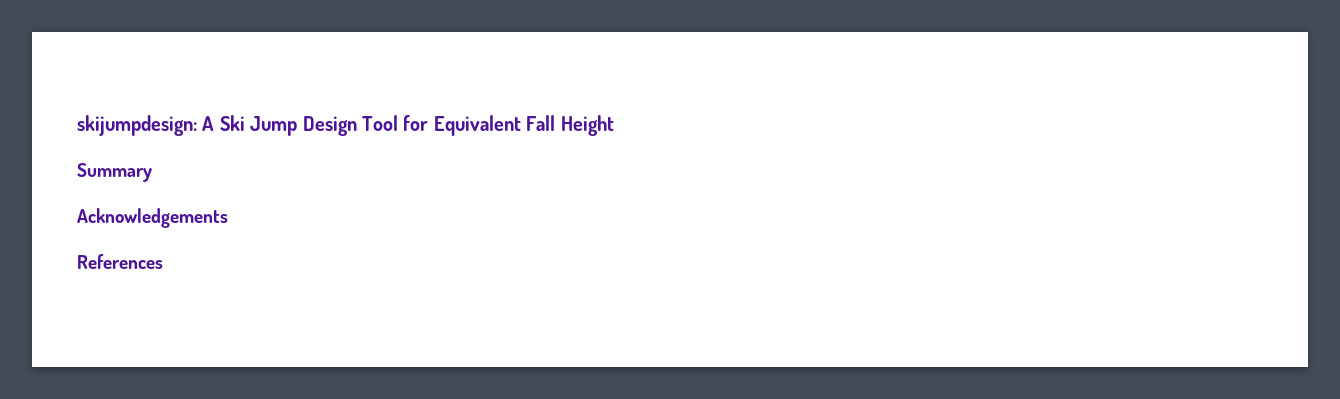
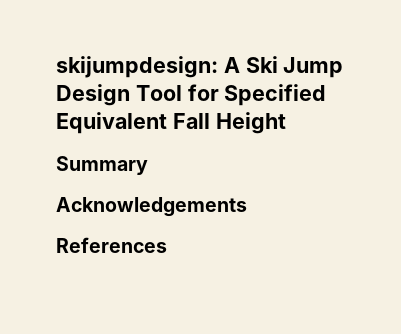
- skijumpdesign: A Ski Jump Design Tool for Equivalent Fall Height
+ skijumpdesign: A Ski Jump Design Tool for Specified Equivalent Fall Height

